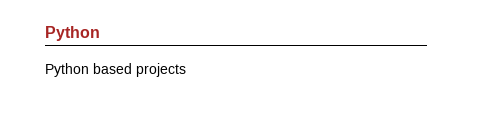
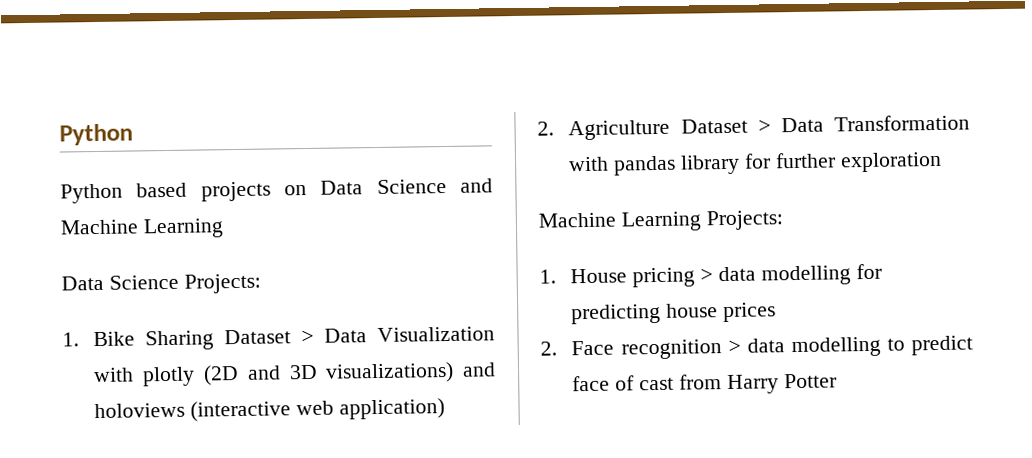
- Python based projects
+ Python based projects on Data Science and Machine Learning
+ Data Science Projects:
+ 1. Bike Sharing Dataset > Data Visualization with plotly (2D and 3D visualizations) and holoviews (interactive web application)
+ 2. Agriculture Dataset > Data Transformation with pandas library for further exploration
+ Machine Learning Projects:
+ 1. House pricing > data modelling for predicting house prices
+ 2. Face recognition > data modelling to predict face of cast from Harry Potter

